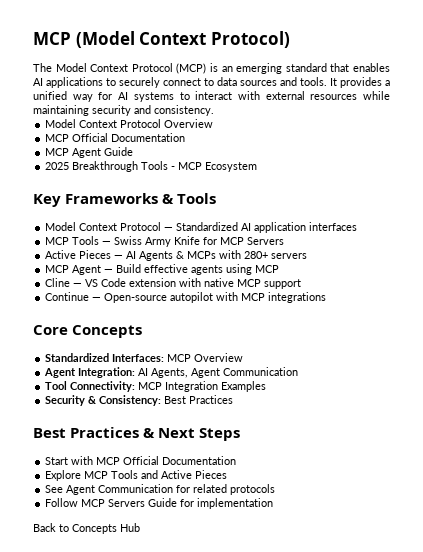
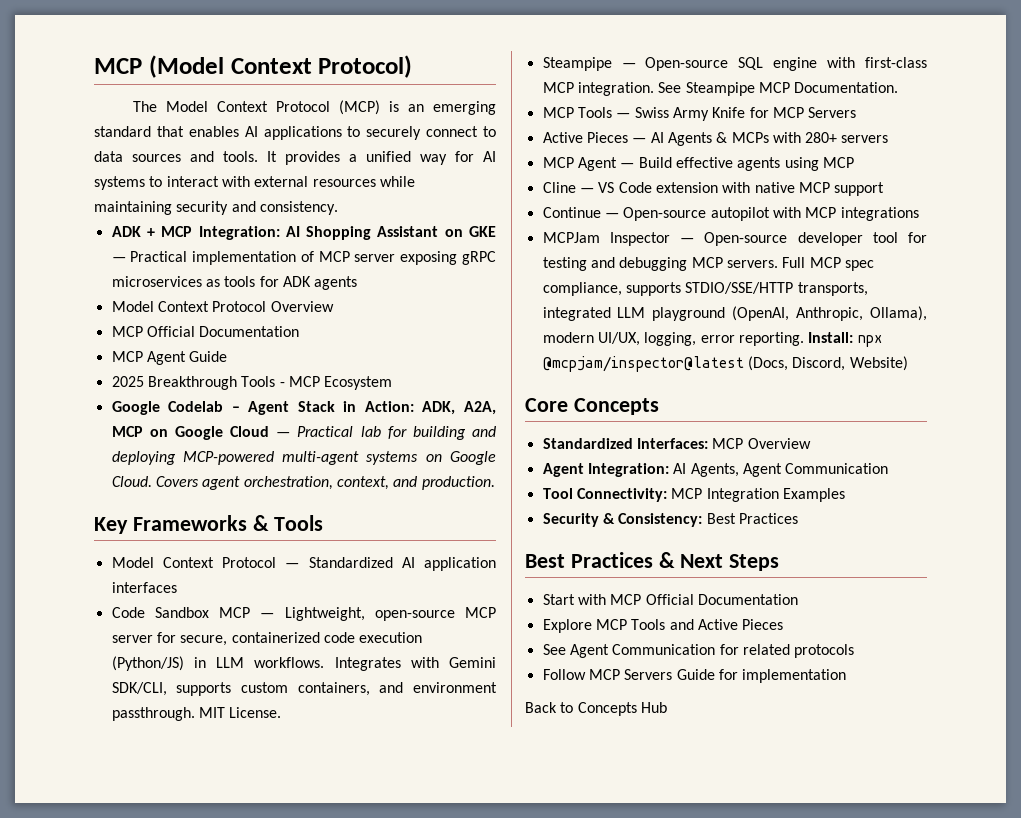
+ ADK + MCP Integration: AI Shopping Assistant on GKE — Practical implementation of MCP server exposing gRPC microservices as tools for ADK agents
+ Google Codelab – Agent Stack in Action: ADK, A2A, MCP on Google Cloud — Practical lab for building and deploying MCP-powered multi-agent systems on Google Cloud. Covers agent orchestration, context, and production.
+ Code Sandbox MCP — Lightweight, open-source MCP server for secure, containerized code execution (Python/JS) in LLM workflows. Integrates with Gemini SDK/CLI, supports custom containers, and environment passthrough. MIT License.
+ Steampipe — Open-source SQL engine with first-class MCP integration. See Steampipe MCP Documentation.
+ MCPJam Inspector — Open-source developer tool for testing and debugging MCP servers. Full MCP spec compliance, supports STDIO/SSE/HTTP transports, integrated LLM playground (OpenAI, Anthropic, Ollama), modern UI/UX, logging, error reporting. Install: npx @mcpjam/inspector@latest (Docs, Discord, Website)

